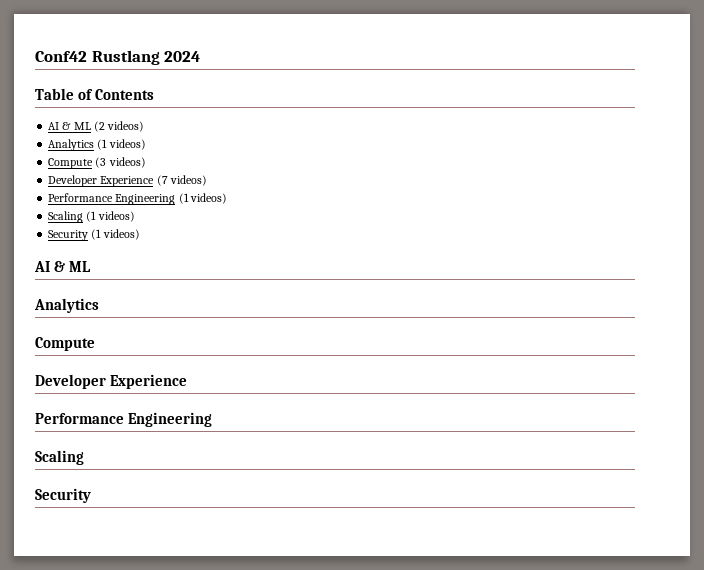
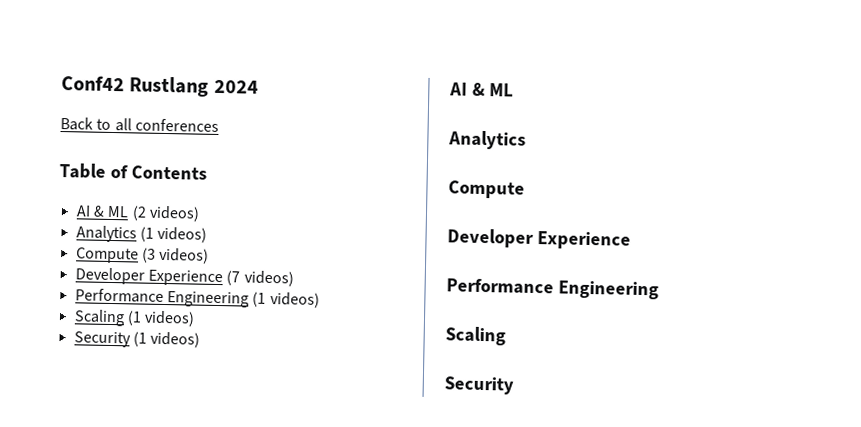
+ Back to all conferences

